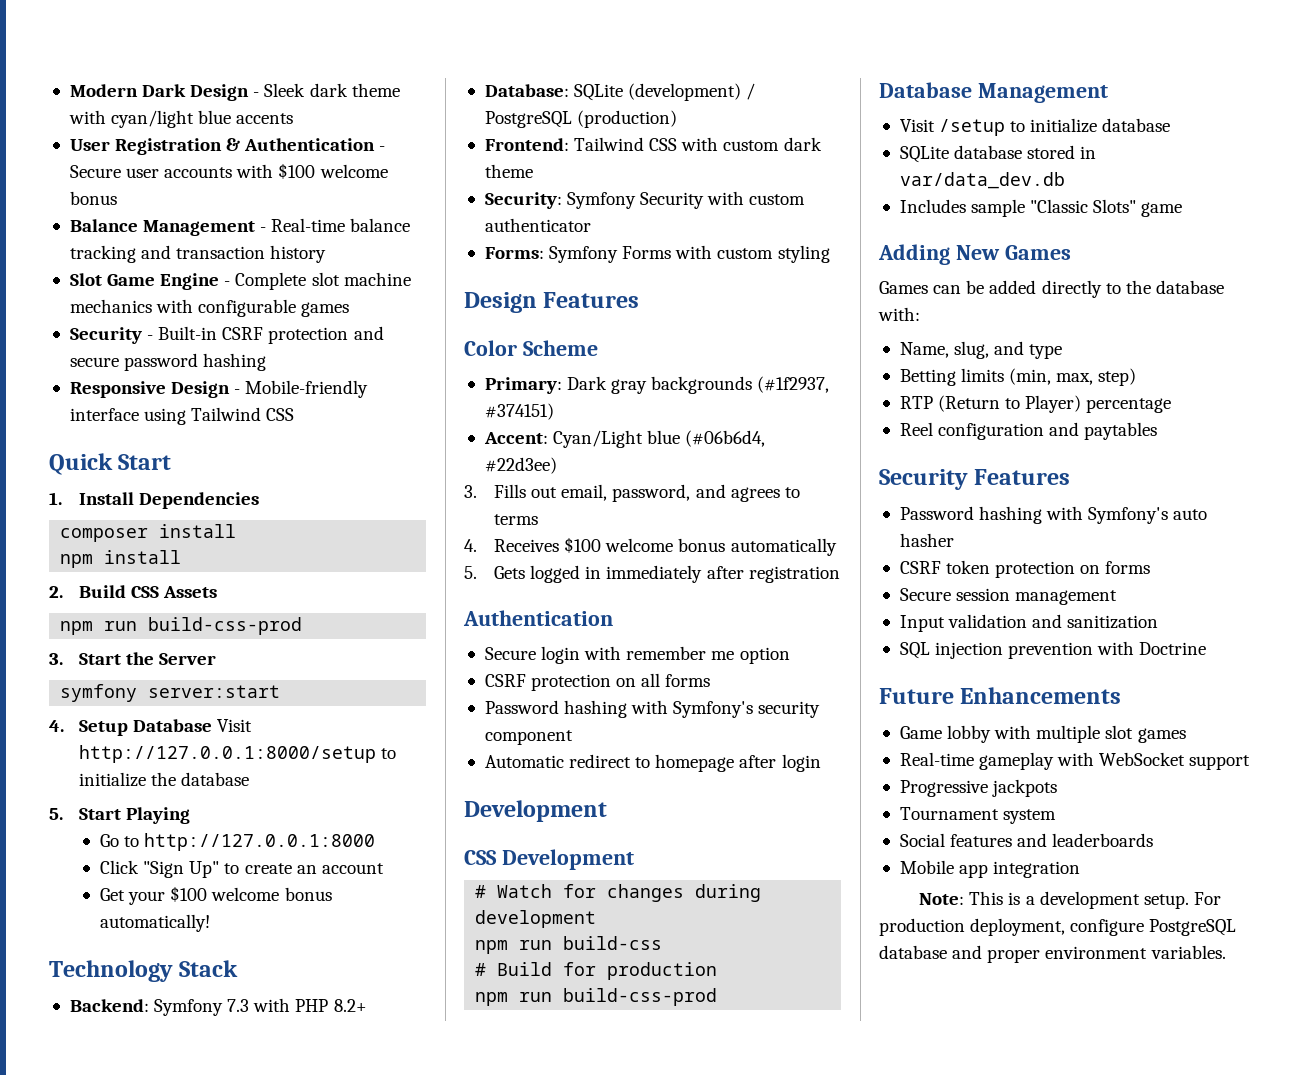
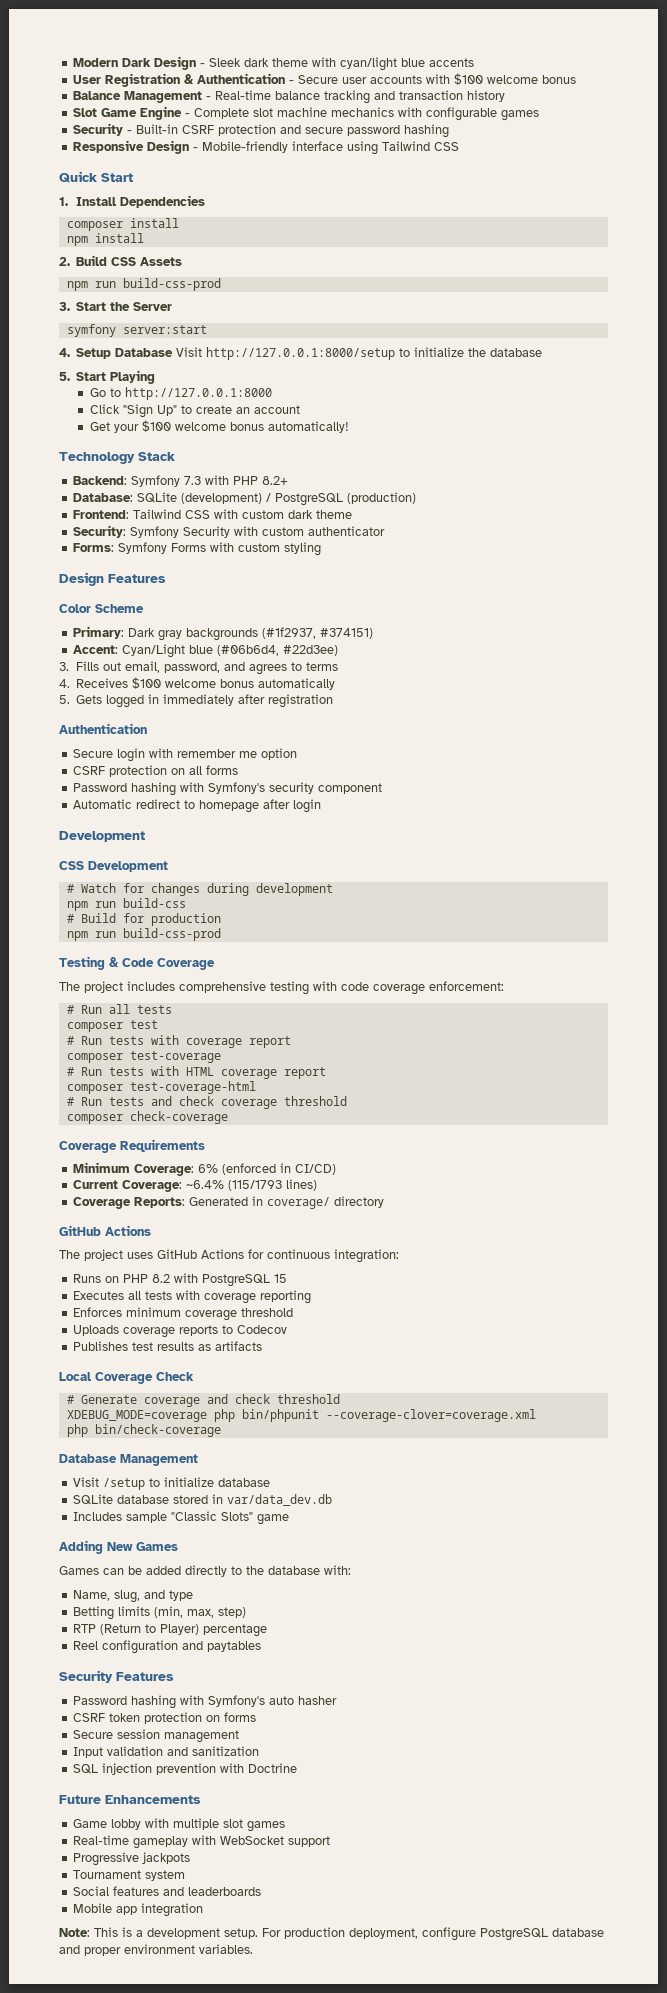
+ Testing & Code Coverage
+ The project includes comprehensive testing with code coverage enforcement:
+ # Run all tests
+ composer test
+ # Run tests with coverage report
+ composer test-coverage
+ # Run tests with HTML coverage report
+ composer test-coverage-html
+ # Run tests and check coverage threshold
+ composer check-coverage
+ Coverage Requirements
+ Minimum Coverage: 6% (enforced in CI/CD)
+ Current Coverage: ~6.4% (115/1793 lines)
+ Coverage Reports: Generated in coverage/ directory
+ GitHub Actions
+ The project uses GitHub Actions for continuous integration:
+ Runs on PHP 8.2 with PostgreSQL 15
+ Executes all tests with coverage reporting
+ Enforces minimum coverage threshold
+ Uploads coverage reports to Codecov
+ Publishes test results as artifacts
+ Local Coverage Check
+ # Generate coverage and check threshold
+ XDEBUG_MODE=coverage php bin/phpunit --coverage-clover=coverage.xml
+ php bin/check-coverage

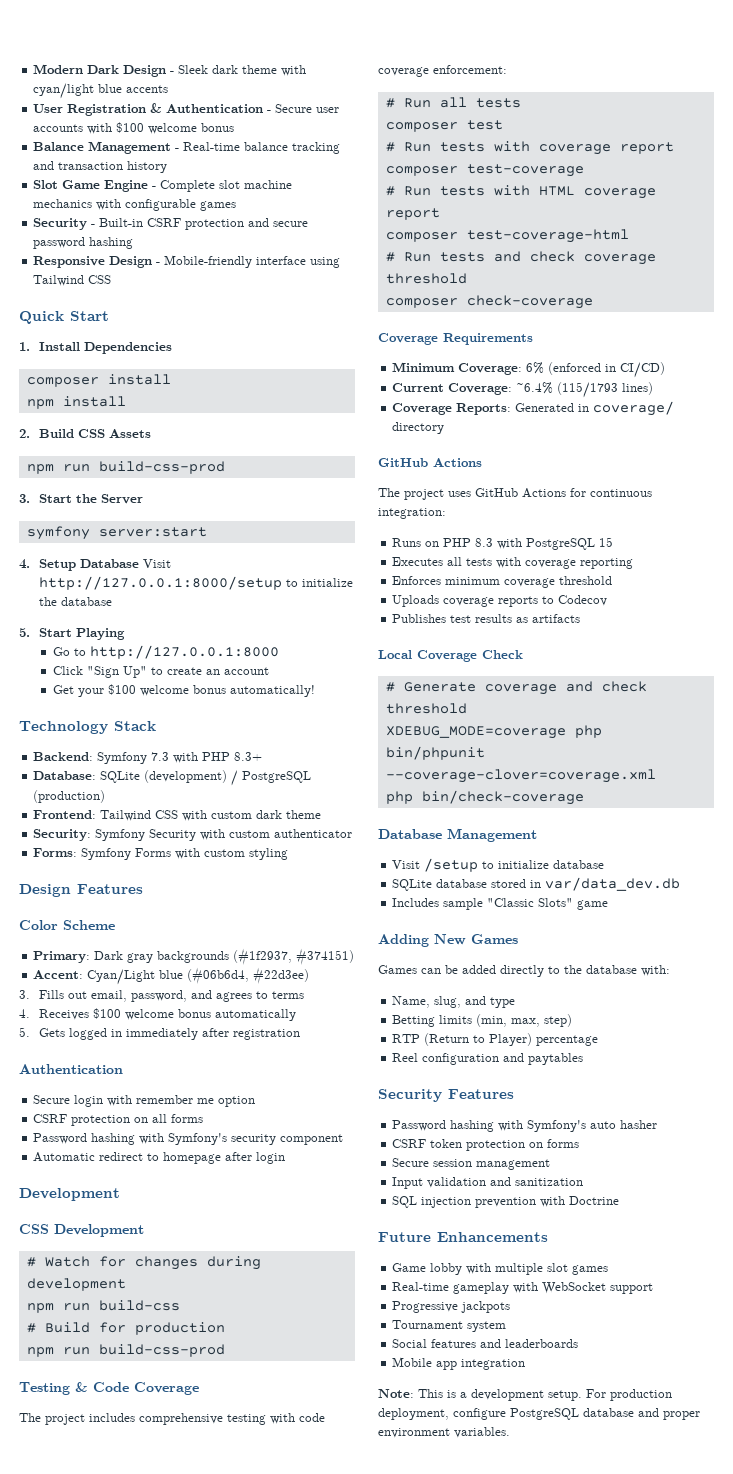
- Backend: Symfony 7.3 with PHP 8.2+
+ Backend: Symfony 7.3 with PHP 8.3+
- Runs on PHP 8.2 with PostgreSQL 15
+ Runs on PHP 8.3 with PostgreSQL 15

